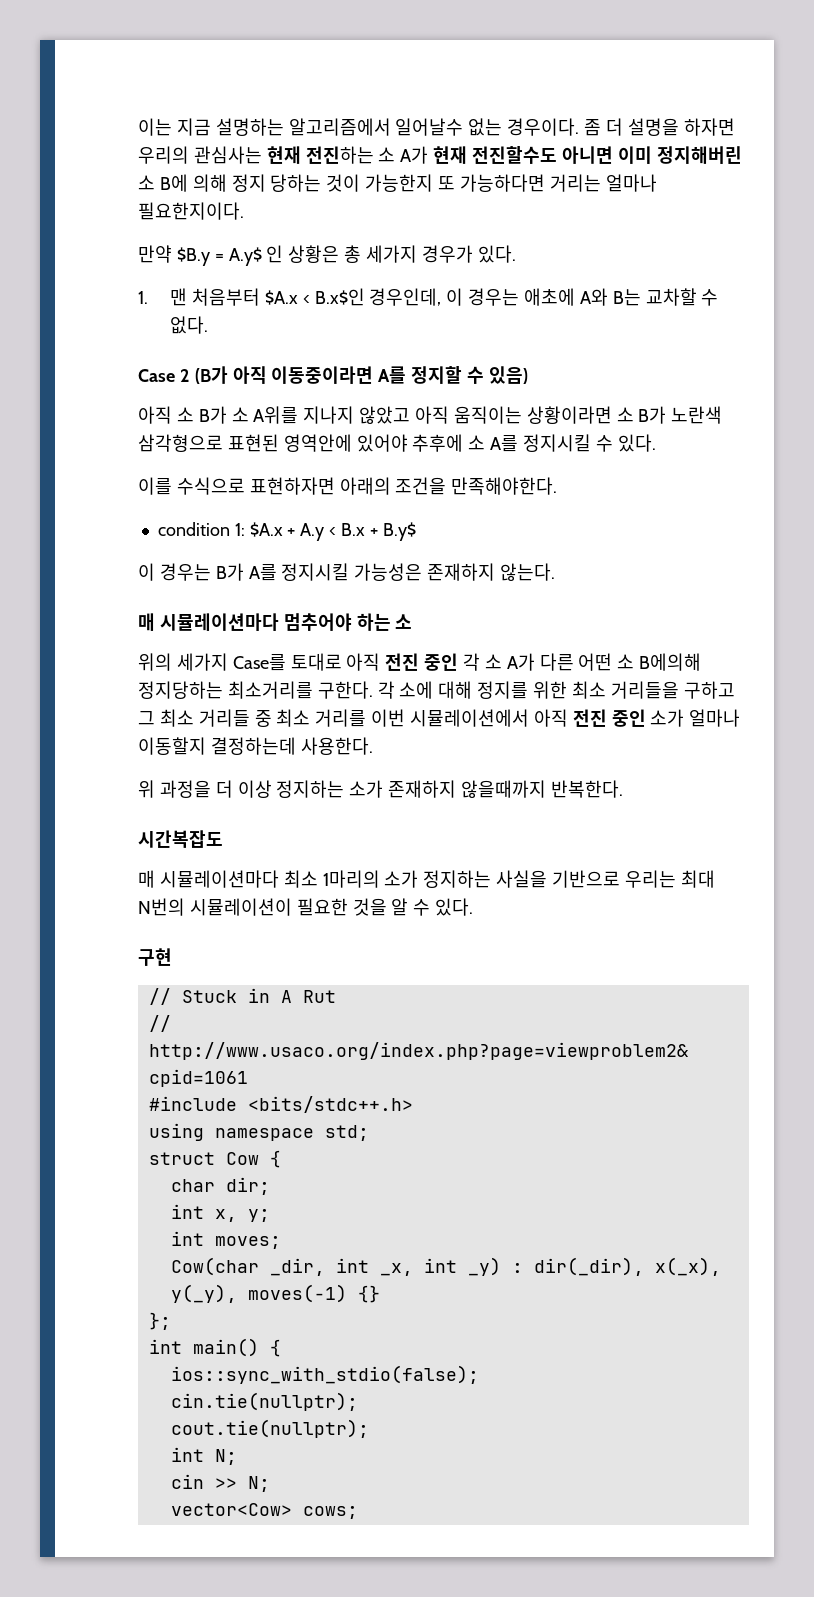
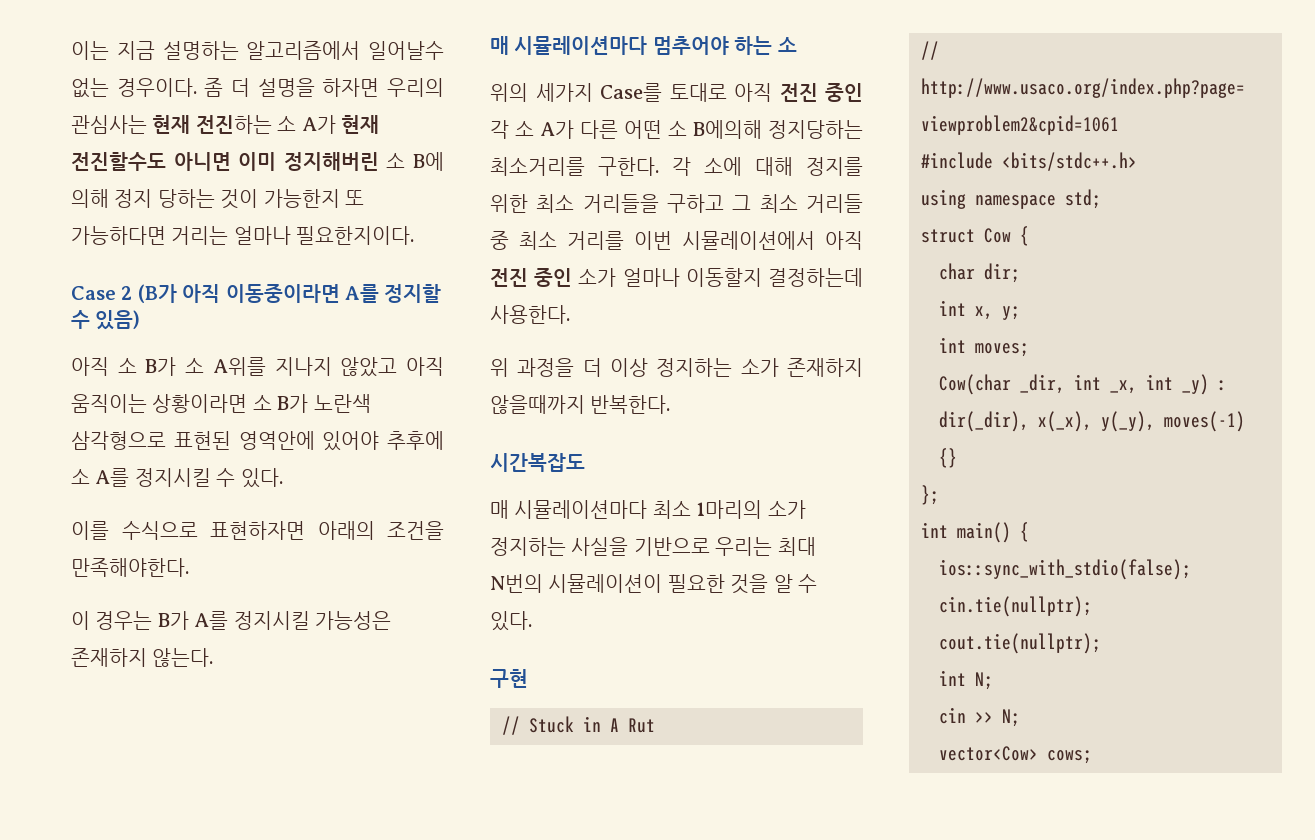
- 만약 $B.y = A.y$ 인 상황은 총 세가지 경우가 있다.
- 1. 맨 처음부터 $A.x < B.x$인 경우인데, 이 경우는 애초에 A와 B는 교차할 수 없다.
- condition 1: $A.x + A.y < B.x + B.y$

